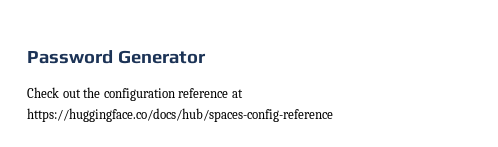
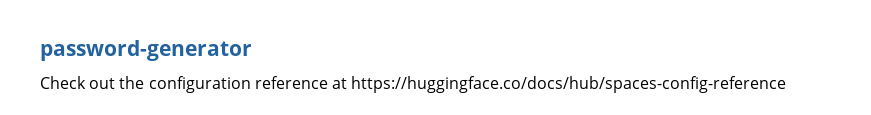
- Password Generator
+ password-generator

